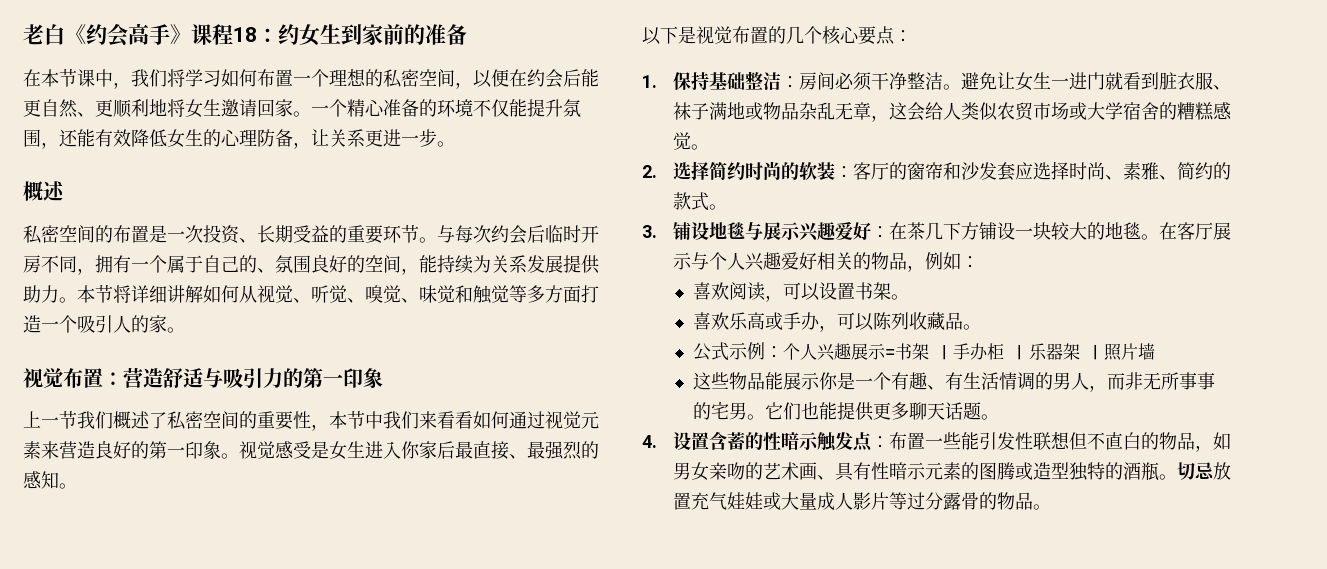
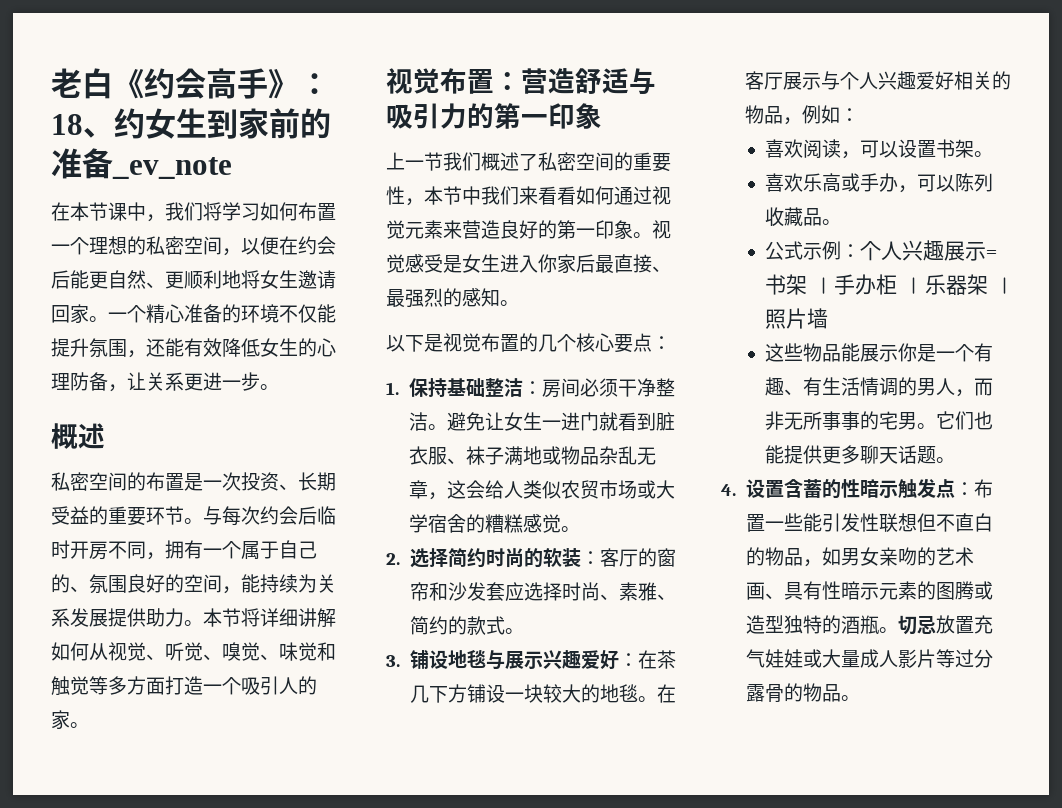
- 老白《约会高手》课程18：约女生到家前的准备
+ 老白《约会高手》：18、约女生到家前的准备_ev_note

